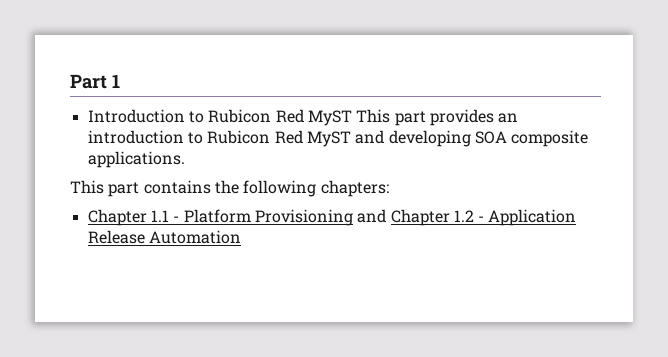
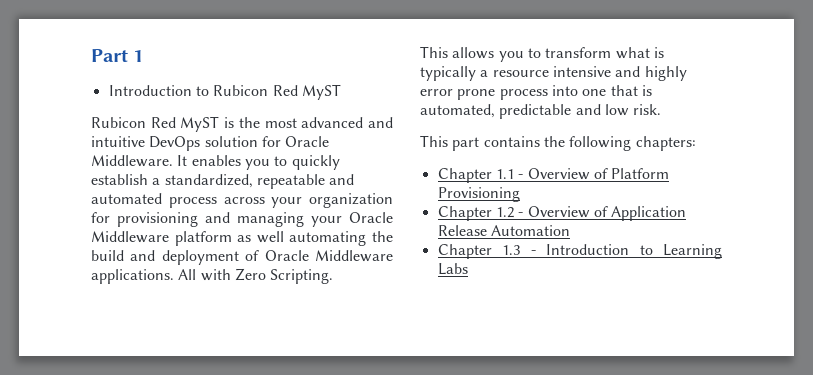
- Introduction to Rubicon Red MyST This part provides an introduction to Rubicon Red MyST and developing SOA composite applications.
+ Introduction to Rubicon Red MyST
+ Rubicon Red MyST is the most advanced and intuitive DevOps solution for Oracle Middleware. It enables you to quickly establish a standardized, repeatable and automated process across your organization for provisioning and managing your Oracle Middleware platform as well automating the build and deployment of Oracle Middleware applications. All with Zero Scripting.
+ This allows you to transform what is typically a resource intensive and highly error prone process into one that is automated, predictable and low risk.
- Chapter 1.1 - Platform Provisioning and Chapter 1.2 - Application Release Automation
+ Chapter 1.1 - Overview of Platform Provisioning
+ Chapter 1.2 - Overview of Application Release Automation
+ Chapter 1.3 - Introduction to Learning Labs

